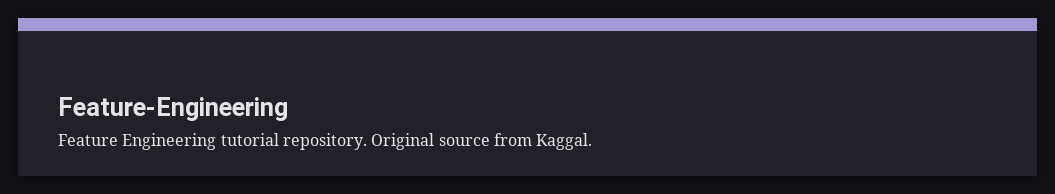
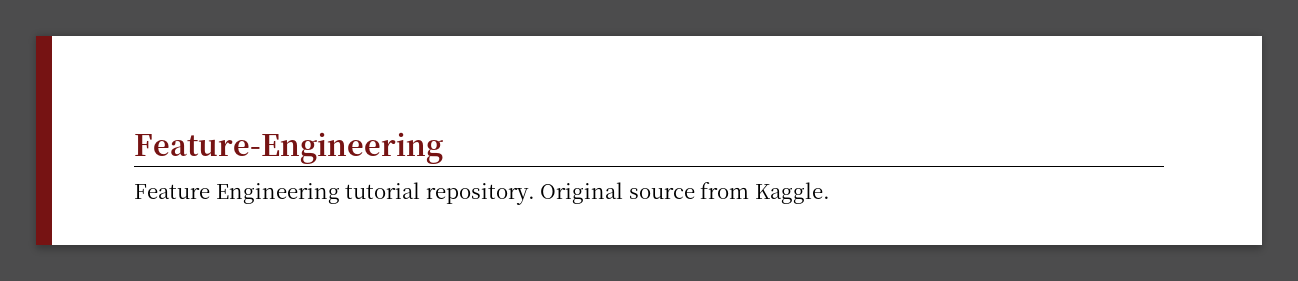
- Original source from Kaggal.
+ Original source from Kaggle.

